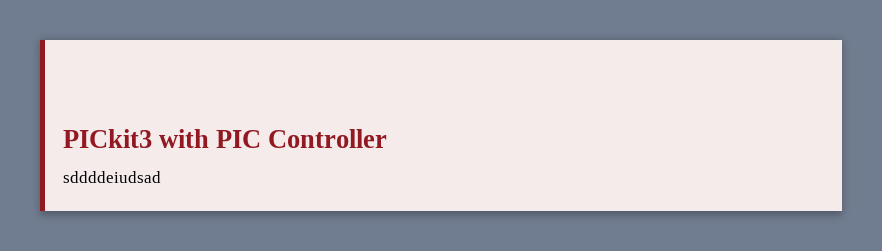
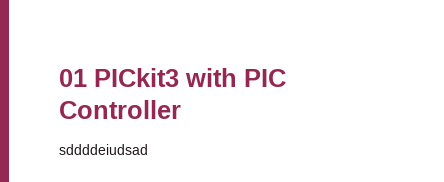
- PICkit3 with PIC Controller
+ 01 PICkit3 with PIC Controller

